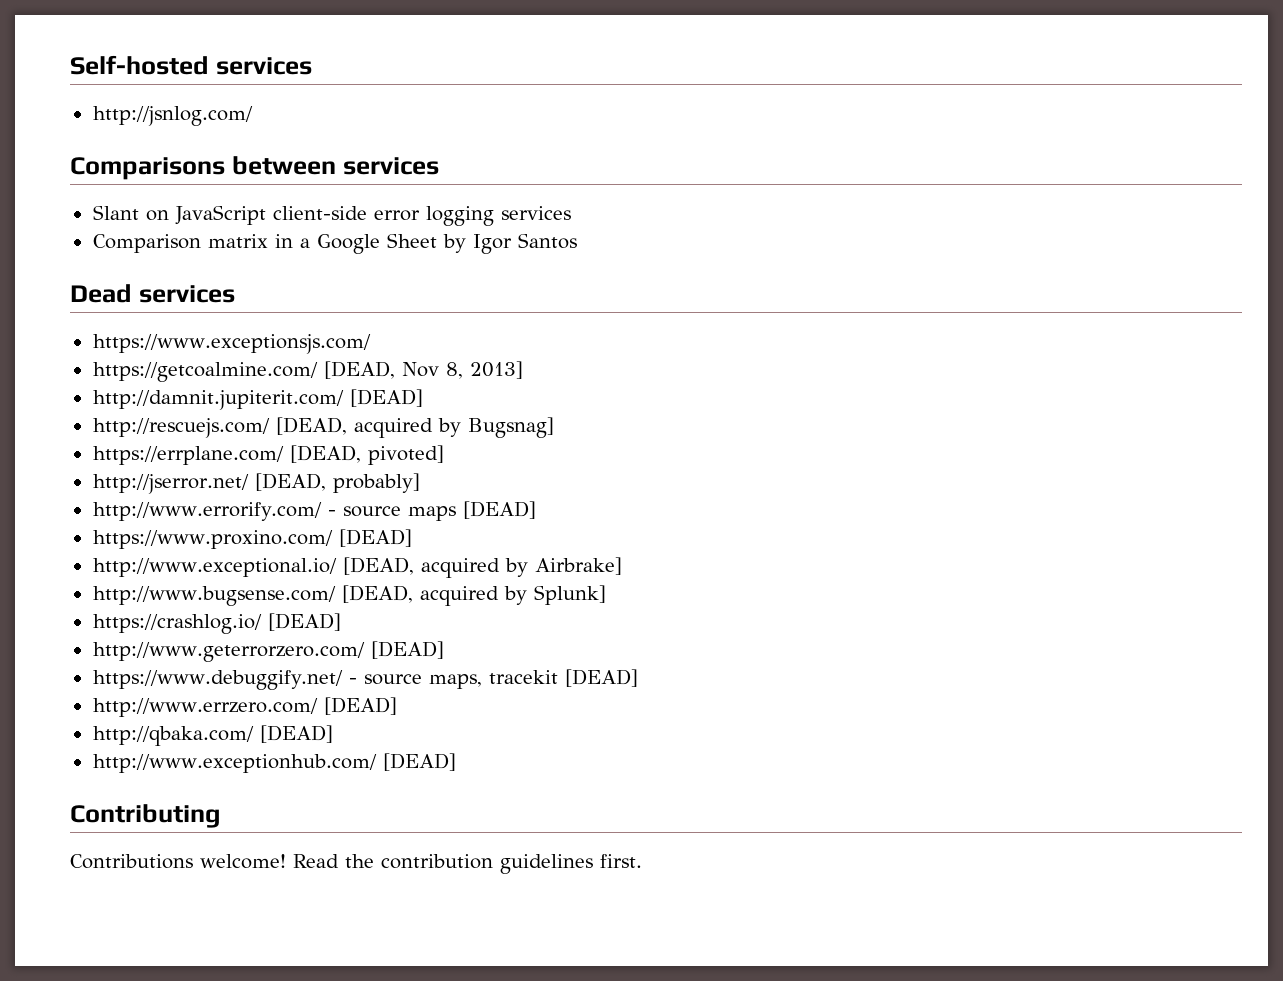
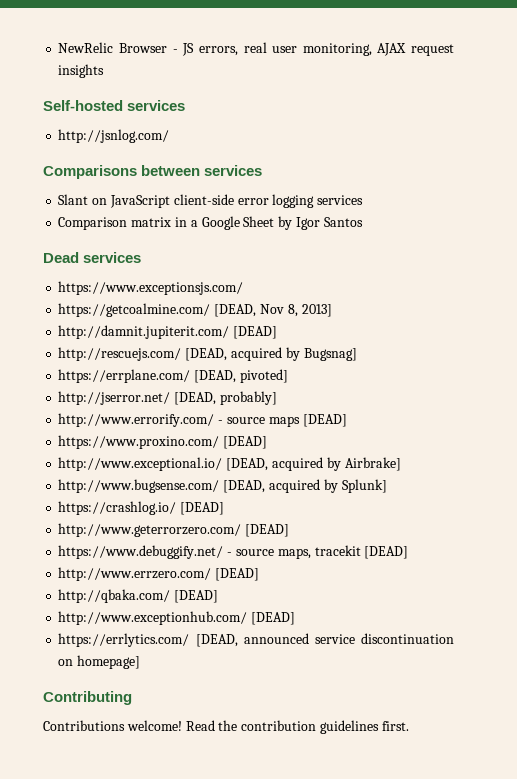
+ NewRelic Browser - JS errors, real user monitoring, AJAX request insights
+ https://errlytics.com/ [DEAD, announced service discontinuation on homepage]

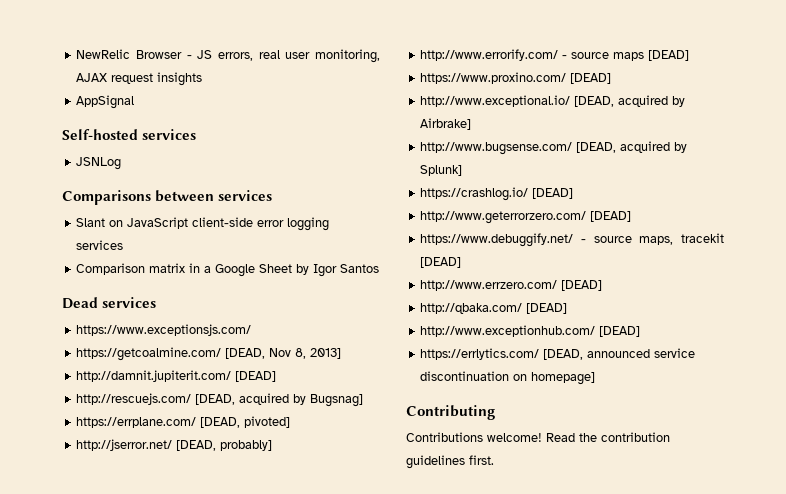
+ AppSignal
- http://jsnlog.com/
+ JSNLog

